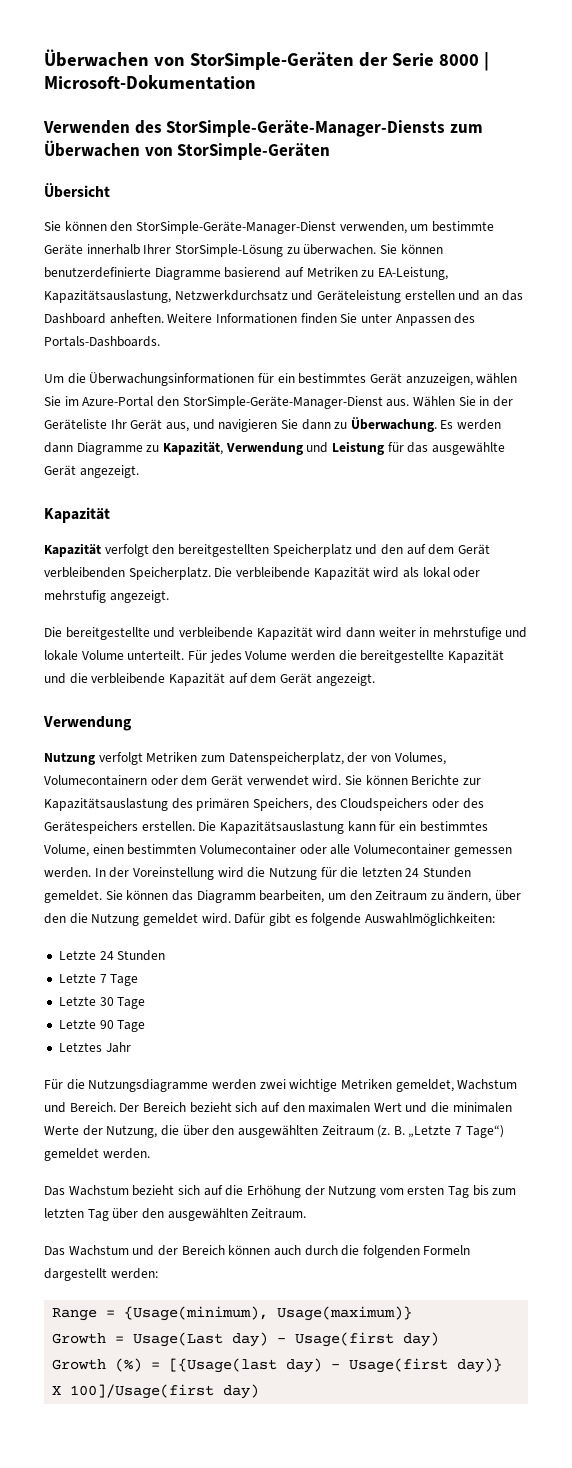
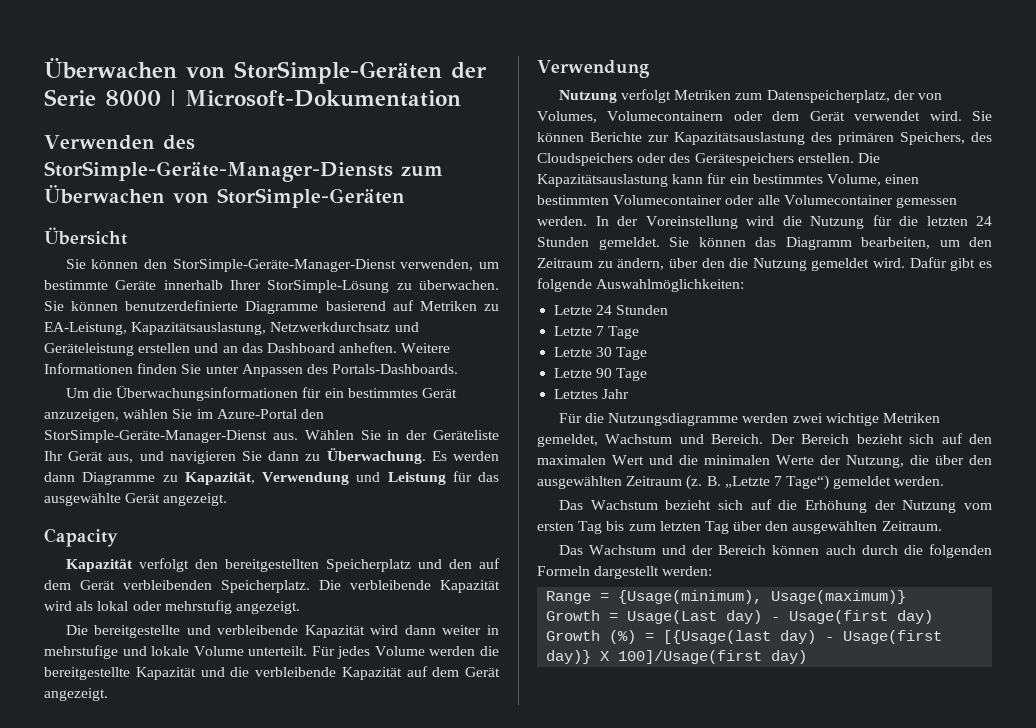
  Es werden dann Diagramme zu Kapazität, Verwendung und Leistung für das ausgewählte Gerät angezeigt.
- Kapazität
+ Capacity

